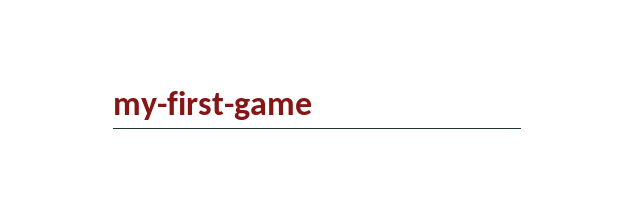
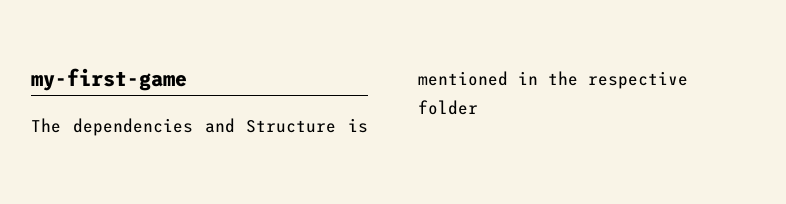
+ The dependencies and Structure is mentioned in the respective folder

